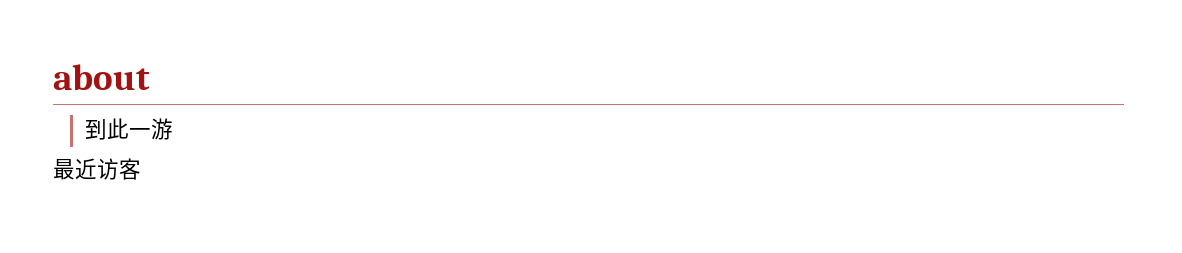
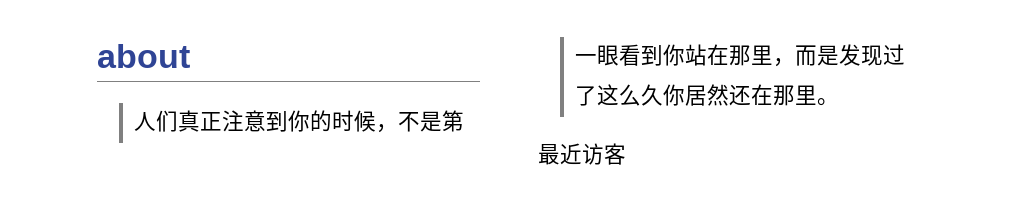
- 到此一游
+ 人们真正注意到你的时候，不是第一眼看到你站在那里，而是发现过了这么久你居然还在那里。

